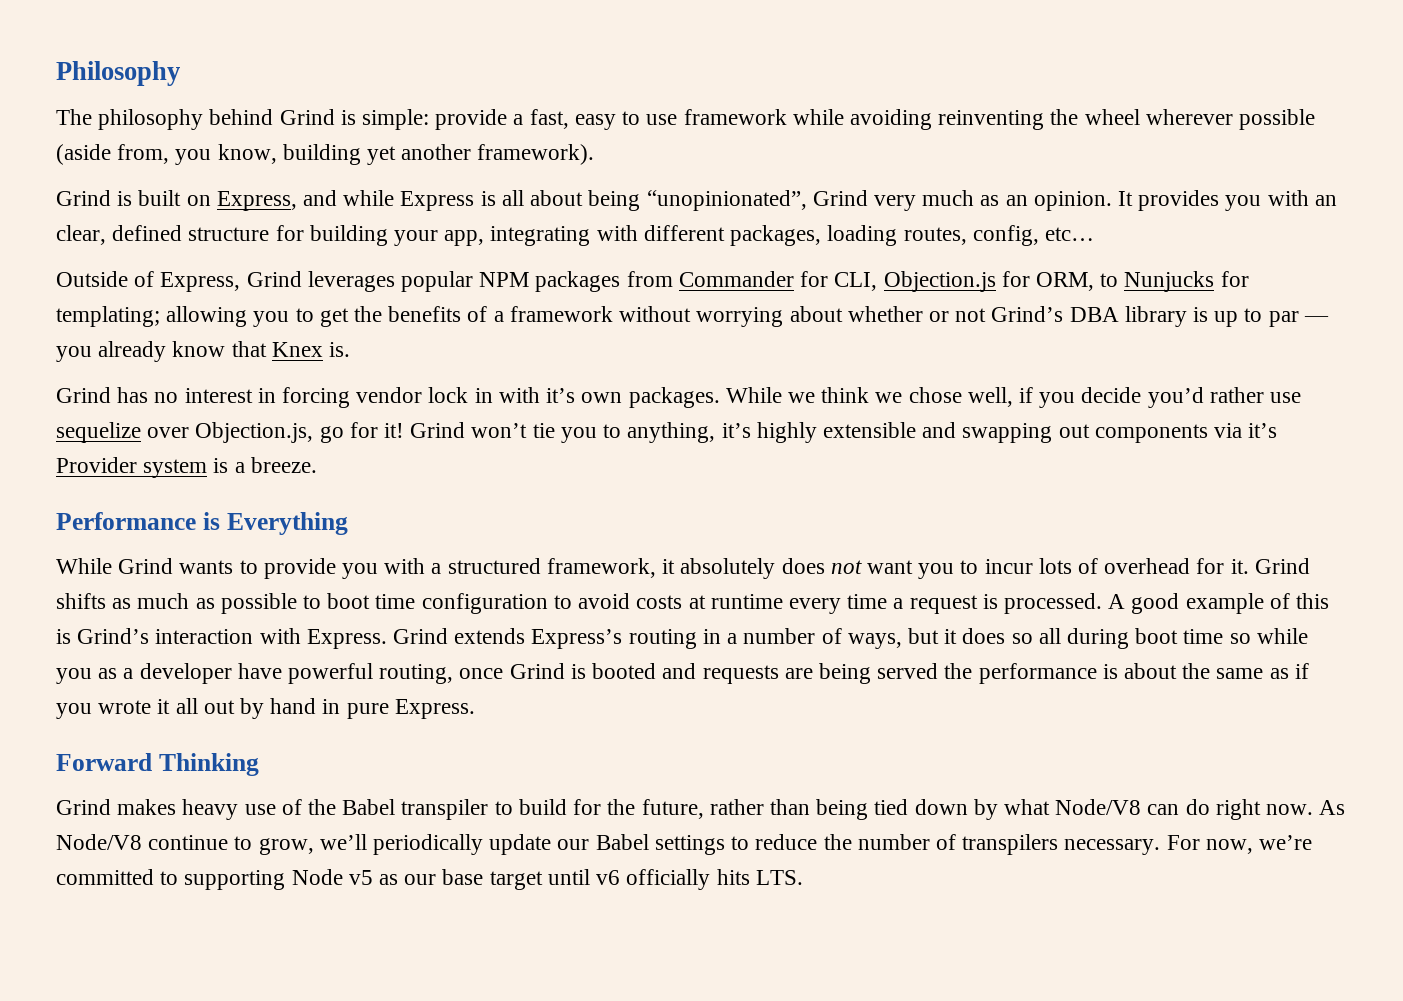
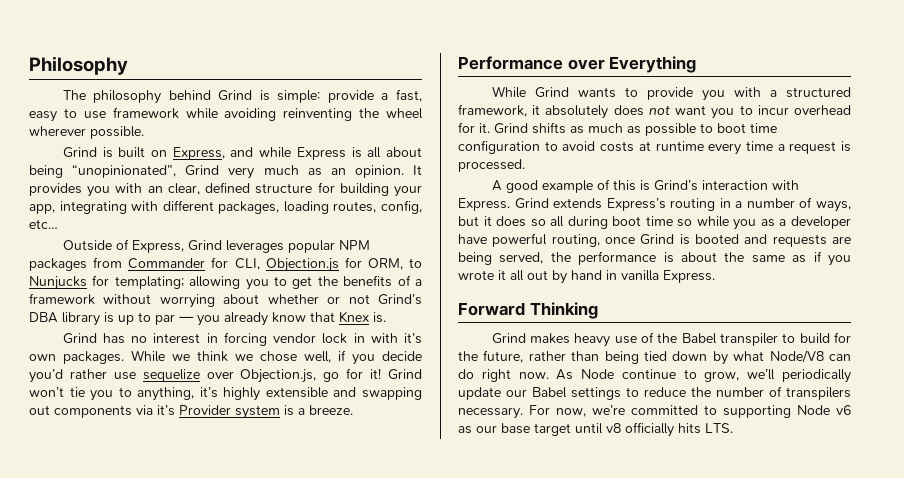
- The philosophy behind Grind is simple: provide a fast, easy to use framework while avoiding reinventing the wheel wherever possible (aside from, you know, building yet another framework).
+ The philosophy behind Grind is simple: provide a fast, easy to use framework while avoiding reinventing the wheel wherever possible.
- Performance is Everything
+ Performance over Everything
- While Grind wants to provide you with a structured framework, it absolutely does not want you to incur lots of overhead for it.
+ While Grind wants to provide you with a structured framework, it absolutely does not want you to incur overhead for it.
- Grind shifts as much as possible to boot time configuration to avoid costs at runtime every time a request is processed. A good example of this is Grind’s interaction with Express.
+ Grind shifts as much as possible to boot time configuration to avoid costs at runtime every time a request is processed.
+ A good example of this is Grind’s interaction with Express.
- Grind extends Express’s routing in a number of ways, but it does so all during boot time so while you as a developer have powerful routing, once Grind is booted and requests are being served the performance is about the same as if you wrote it all out by hand in pure Express.
+ Grind extends Express’s routing in a number of ways, but it does so all during boot time so while you as a developer have powerful routing, once Grind is booted and requests are being served, the performance is about the same as if you wrote it all out by hand in vanilla Express.
- As Node/V8 continue to grow, we’ll periodically update our Babel settings to reduce the number of transpilers necessary.
+ As Node continue to grow, we’ll periodically update our Babel settings to reduce the number of transpilers necessary.
- For now, we’re committed to supporting Node v5 as our base target until v6 officially hits LTS.
+ For now, we’re committed to supporting Node v6 as our base target until v8 officially hits LTS.

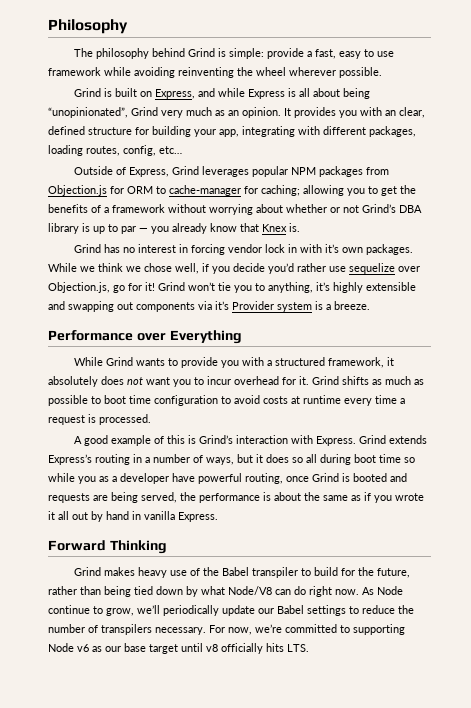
- Outside of Express, Grind leverages popular NPM packages from Commander for CLI, Objection.js for ORM, to Nunjucks for templating; allowing you to get the benefits of a framework without worrying about whether or not Grind’s DBA library is up to par — you already know that Knex is.
+ Outside of Express, Grind leverages popular NPM packages from Objection.js for ORM to cache-manager for caching; allowing you to get the benefits of a framework without worrying about whether or not Grind’s DBA library is up to par — you already know that Knex is.

